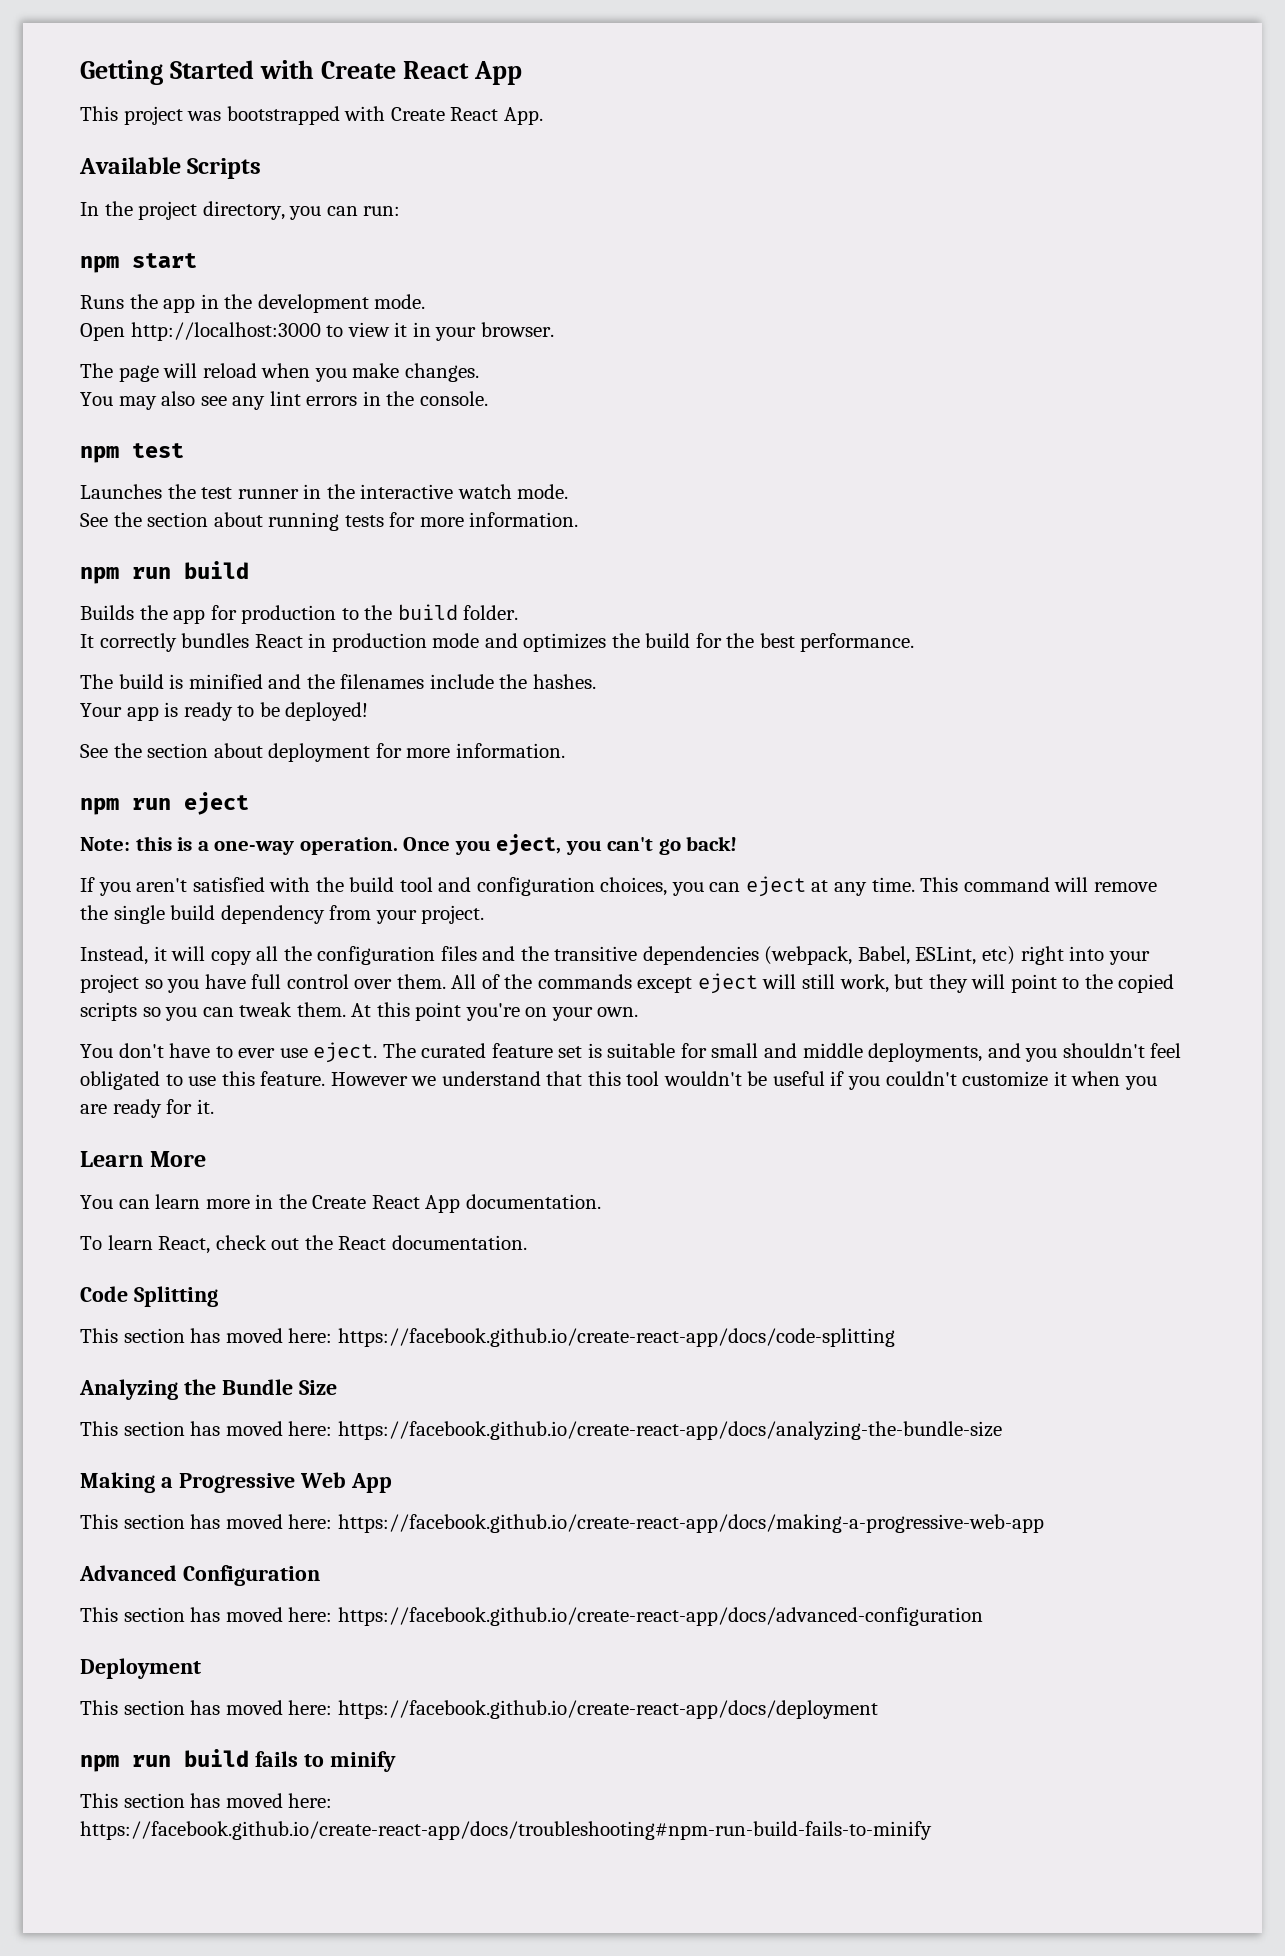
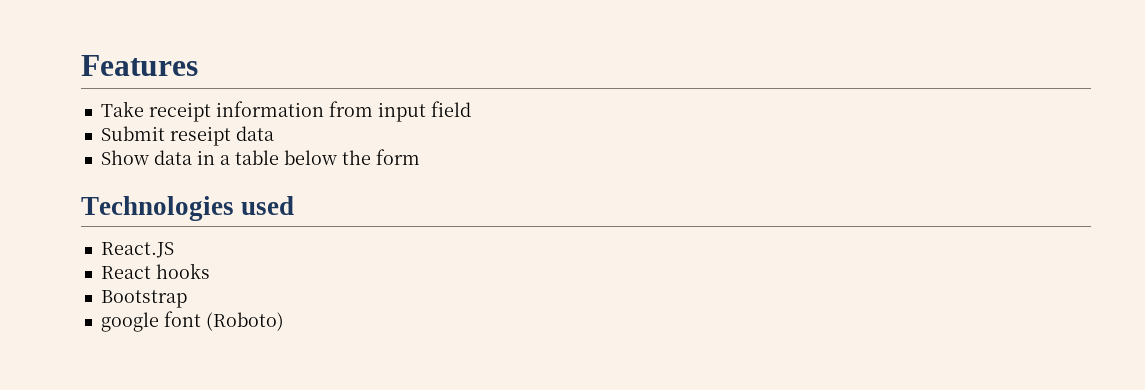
- Getting Started with Create React App
- This project was bootstrapped with Create React App.
- Available Scripts
- In the project directory, you can run:
- npm start
- Runs the app in the development mode.
- Open http://localhost:3000 to view it in your browser.
- The page will reload when you make changes.
- You may also see any lint errors in the console.
- npm test
- Launches the test runner in the interactive watch mode.
- See the section about running tests for more information.
- npm run build
- Builds the app for production to the build folder.
- It correctly bundles React in production mode and optimizes the build for the best performance.
- The build is minified and the filenames include the hashes.
- Your app is ready to be deployed!
- See the section about deployment for more information.
- npm run eject
- Note: this is a one-way operation. Once you eject, you can't go back!
- If you aren't satisfied with the build tool and configuration choices, you can eject at any time. This command will remove the single build dependency from your project.
- Instead, it will copy all the configuration files and the transitive dependencies (webpack, Babel, ESLint, etc) right into your project so you have full control over them. All of the commands except eject will still work, but they will point to the copied scripts so you can tweak them. At this point you're on your own.
- You don't have to ever use eject. The curated feature set is suitable for small and middle deployments, and you shouldn't feel obligated to use this feature. However we understand that this tool wouldn't be useful if you couldn't customize it when you are ready for it.
- Learn More
- You can learn more in the Create React App documentation.
- To learn React, check out the React documentation.
- Code Splitting
- This section has moved here: https://facebook.github.io/create-react-app/docs/code-splitting
- Analyzing the Bundle Size
- This section has moved here: https://facebook.github.io/create-react-app/docs/analyzing-the-bundle-size
- Making a Progressive Web App
- This section has moved here: https://facebook.github.io/create-react-app/docs/making-a-progressive-web-app
- Advanced Configuration
- This section has moved here: https://facebook.github.io/create-react-app/docs/advanced-configuration
- Deployment
- This section has moved here: https://facebook.github.io/create-react-app/docs/deployment
- npm run build fails to minify
- This section has moved here: https://facebook.github.io/create-react-app/docs/troubleshooting#npm-run-build-fails-to-minify
+ Features
+ Take receipt information from input field
+ Submit reseipt data
+ Show data in a table below the form
+ Technologies used
+ React.JS
+ React hooks
+ Bootstrap
+ google font (Roboto)

